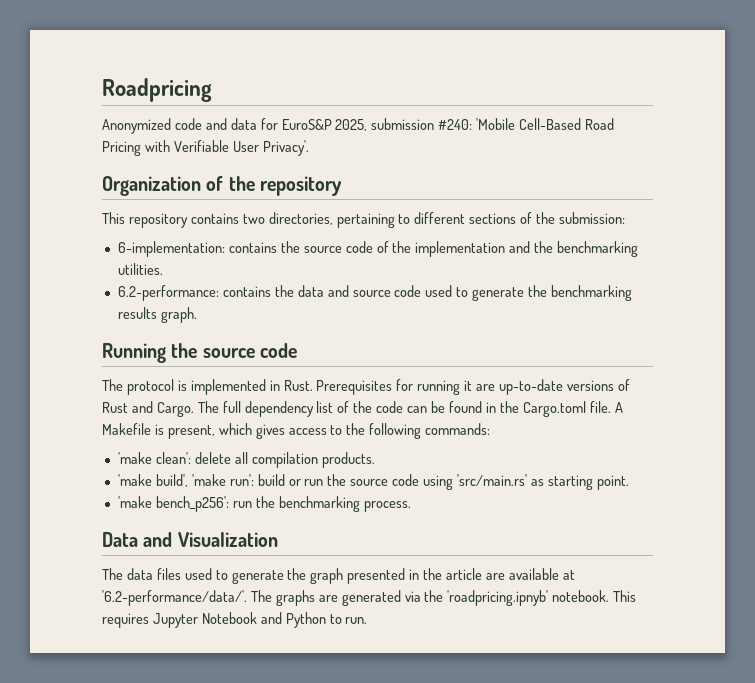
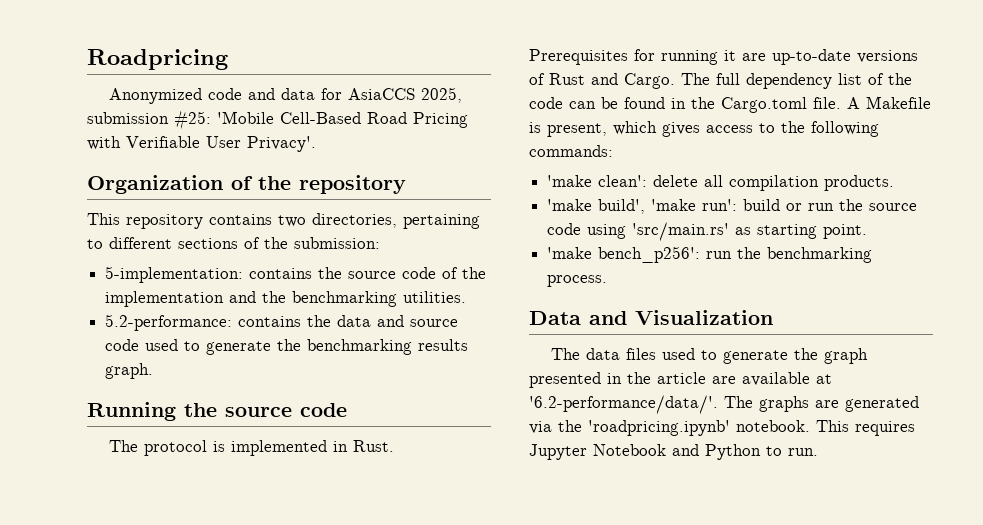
- Anonymized code and data for EuroS&P 2025, submission #240: 'Mobile Cell-Based Road Pricing with Verifiable User Privacy'.
+ Anonymized code and data for AsiaCCS 2025, submission #25: 'Mobile Cell-Based Road Pricing with Verifiable User Privacy'.
- 6-implementation: contains the source code of the implementation and the benchmarking utilities.
+ 5-implementation: contains the source code of the implementation and the benchmarking utilities.
- 6.2-performance: contains the data and source code used to generate the benchmarking results graph.
+ 5.2-performance: contains the data and source code used to generate the benchmarking results graph.
- The data files used to generate the graph presented in the article are available at '6.2-performance/data/'. The graphs are generated via the 'roadpricing.ipnyb' notebook.
+ The data files used to generate the graph presented in the article are available at '6.2-performance/data/'. The graphs are generated via the 'roadpricing.ipynb' notebook.

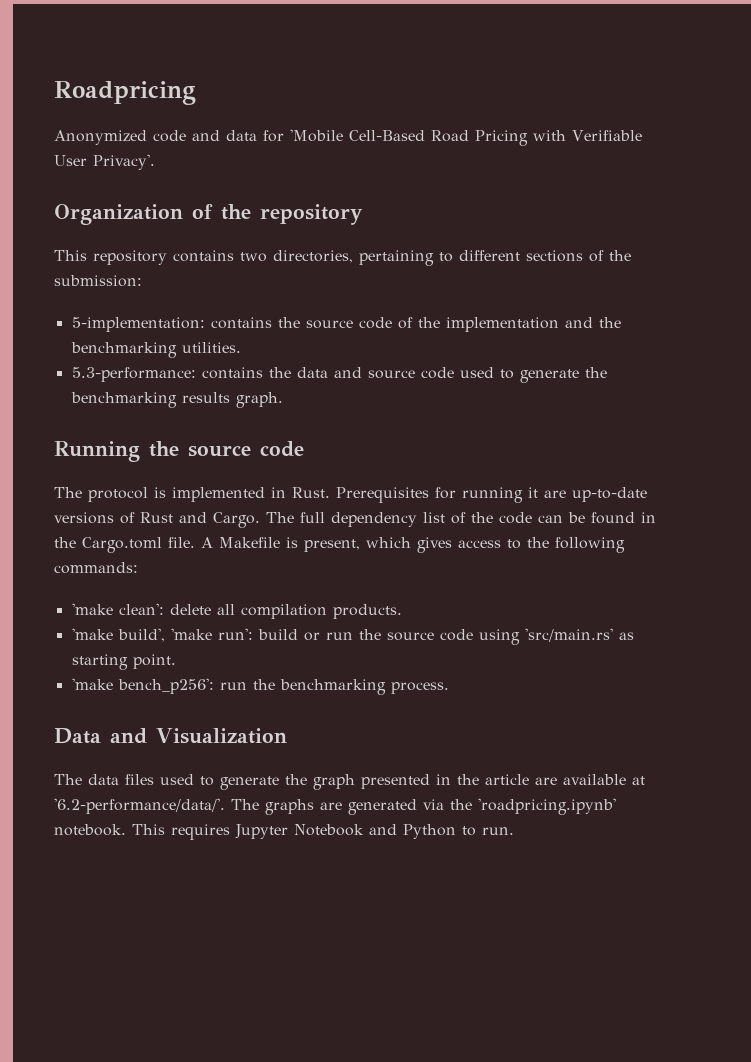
- Anonymized code and data for AsiaCCS 2025, submission #25: 'Mobile Cell-Based Road Pricing with Verifiable User Privacy'.
+ Anonymized code and data for 'Mobile Cell-Based Road Pricing with Verifiable User Privacy'.
- 5.2-performance: contains the data and source code used to generate the benchmarking results graph.
+ 5.3-performance: contains the data and source code used to generate the benchmarking results graph.

